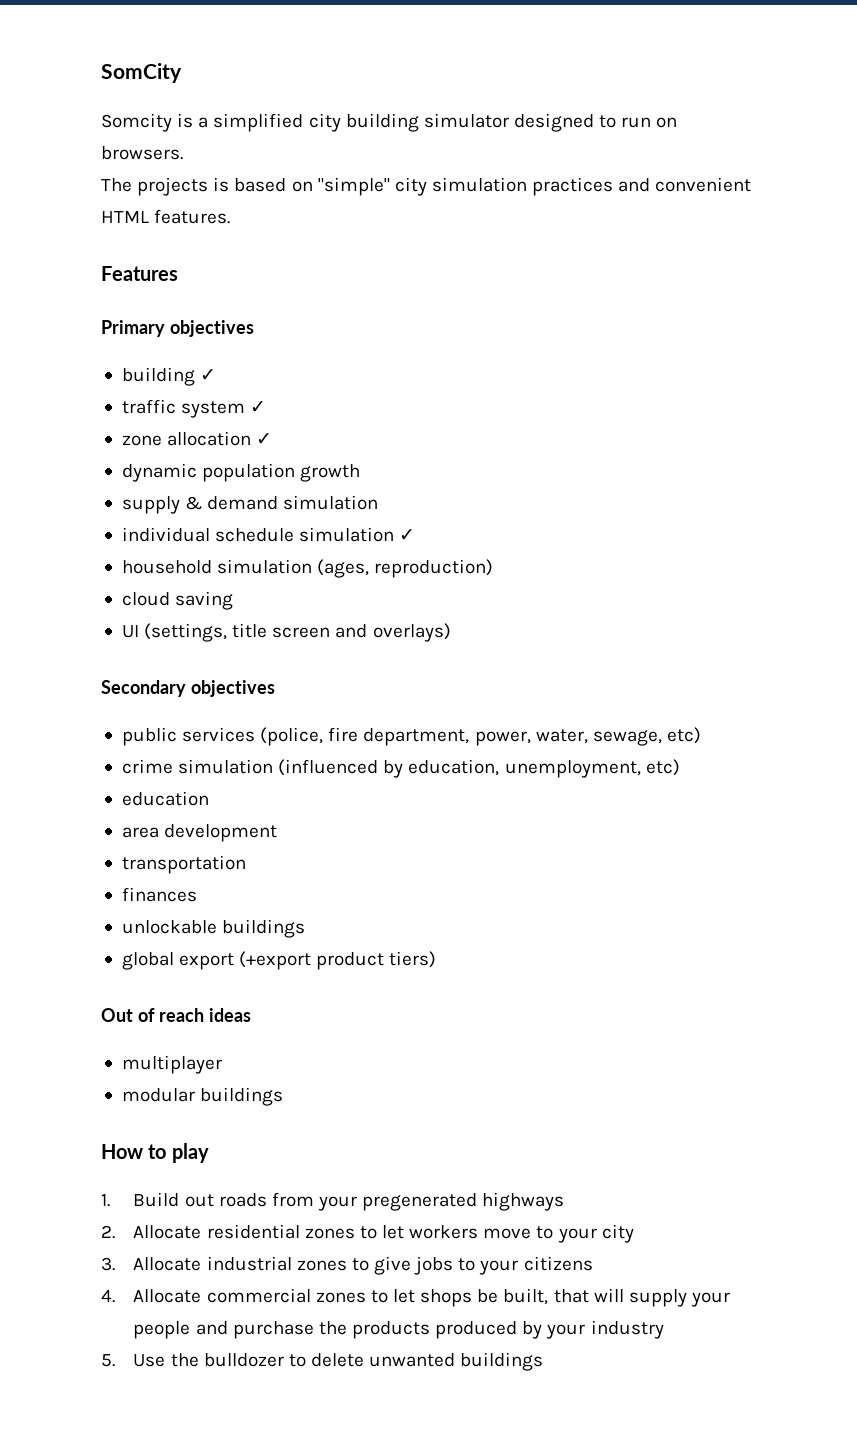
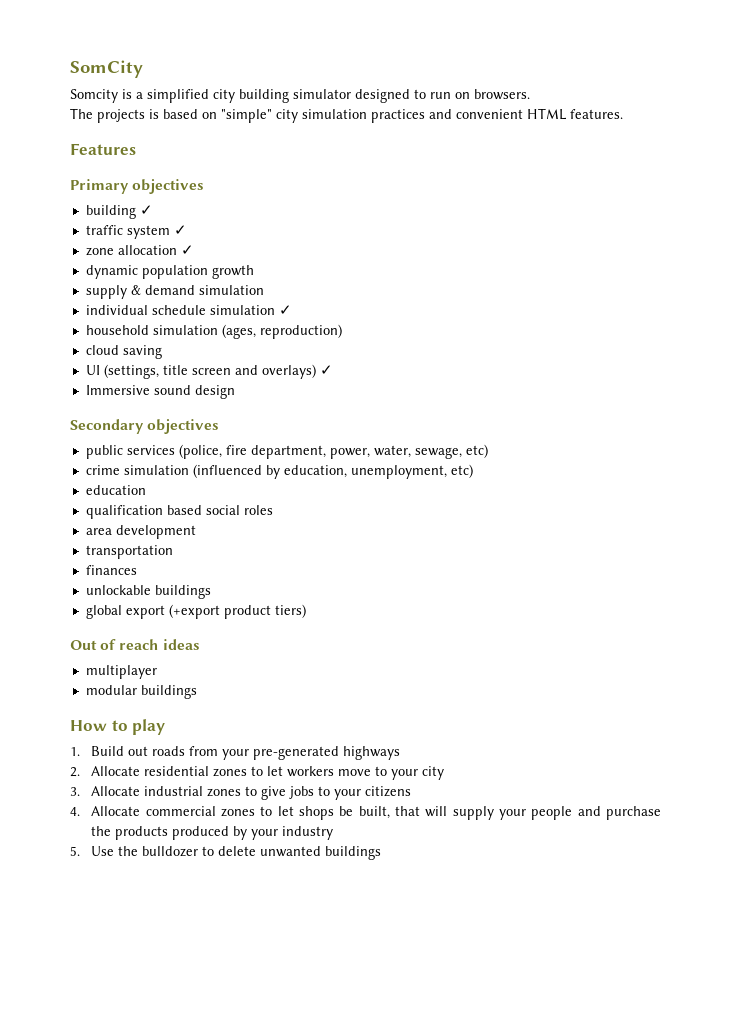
- UI (settings, title screen and overlays)
+ UI (settings, title screen and overlays) ✓
+ Immersive sound design
+ qualification based social roles
- 1. Build out roads from your pregenerated highways
+ 1. Build out roads from your pre-generated highways

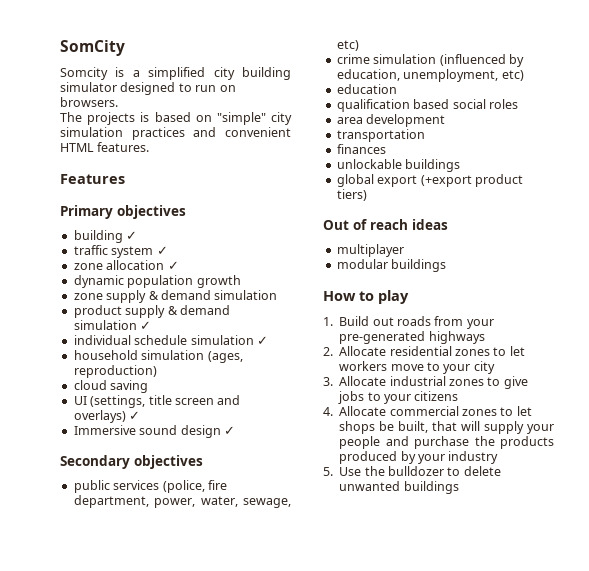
- supply & demand simulation
+ zone supply & demand simulation
+ product supply & demand simulation ✓
- Immersive sound design
+ Immersive sound design ✓

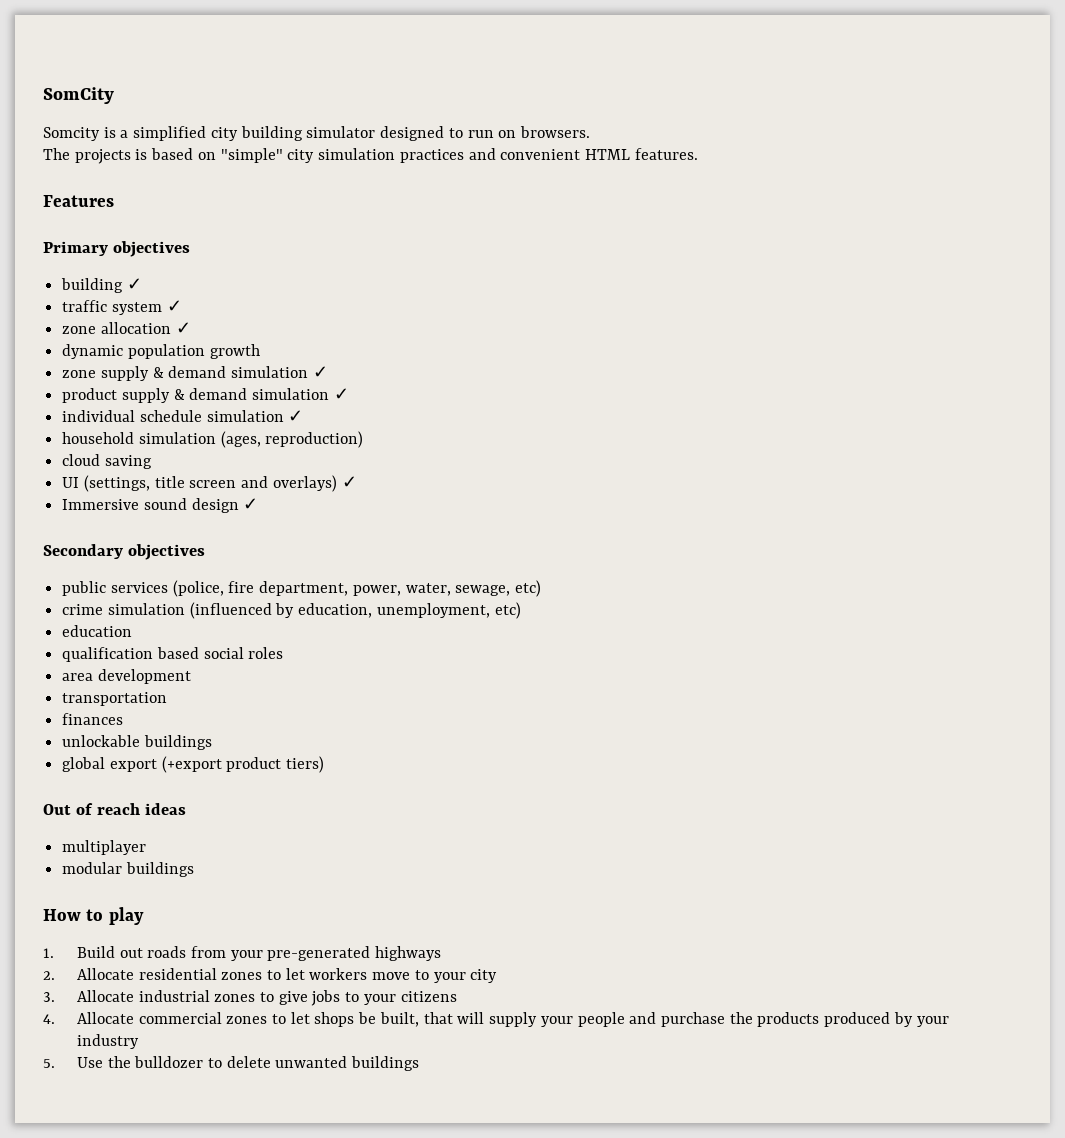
- zone supply & demand simulation
+ zone supply & demand simulation ✓

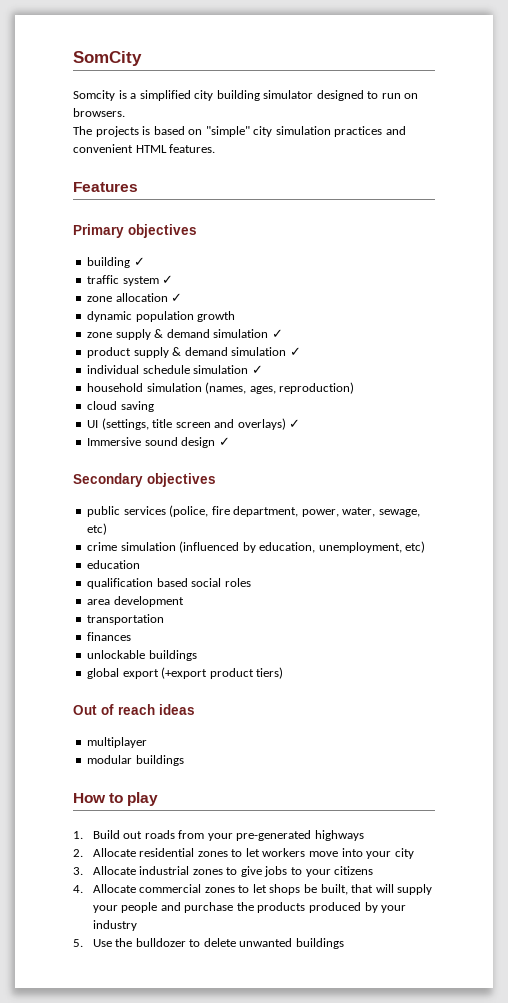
- household simulation (ages, reproduction)
+ household simulation (names, ages, reproduction)
- 2. Allocate residential zones to let workers move to your city
+ 2. Allocate residential zones to let workers move into your city

